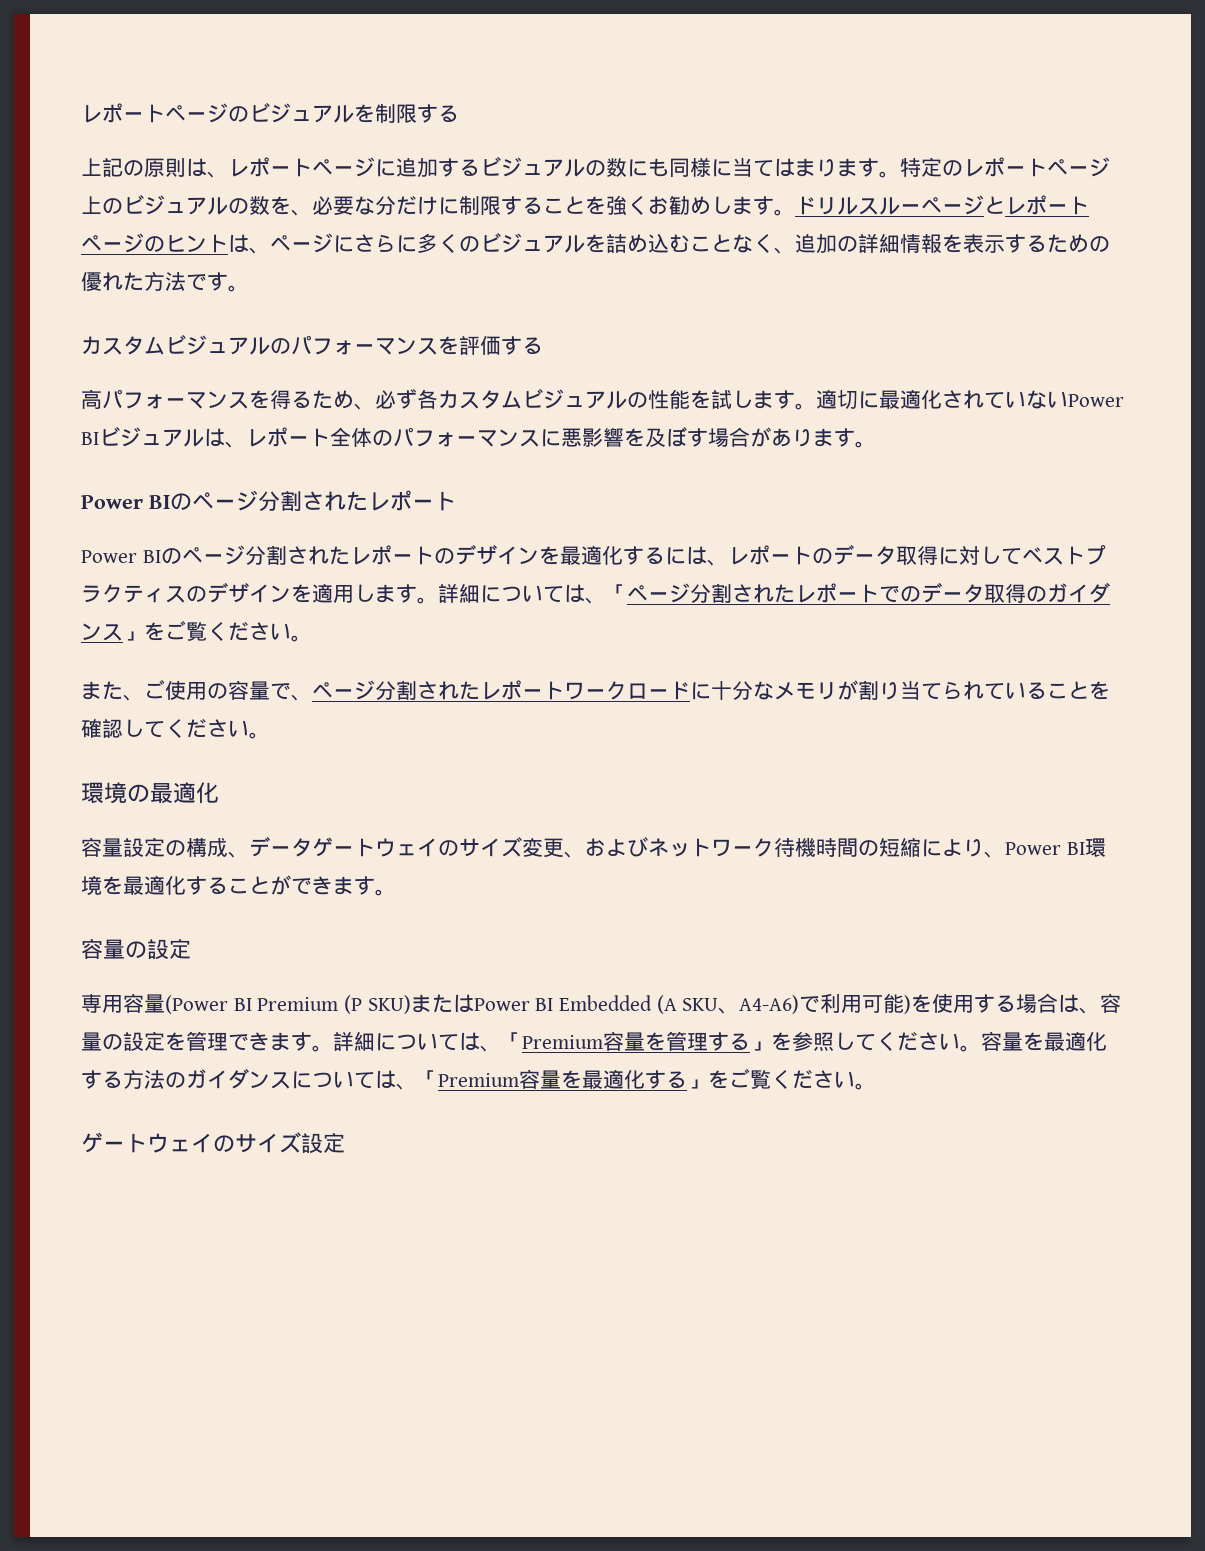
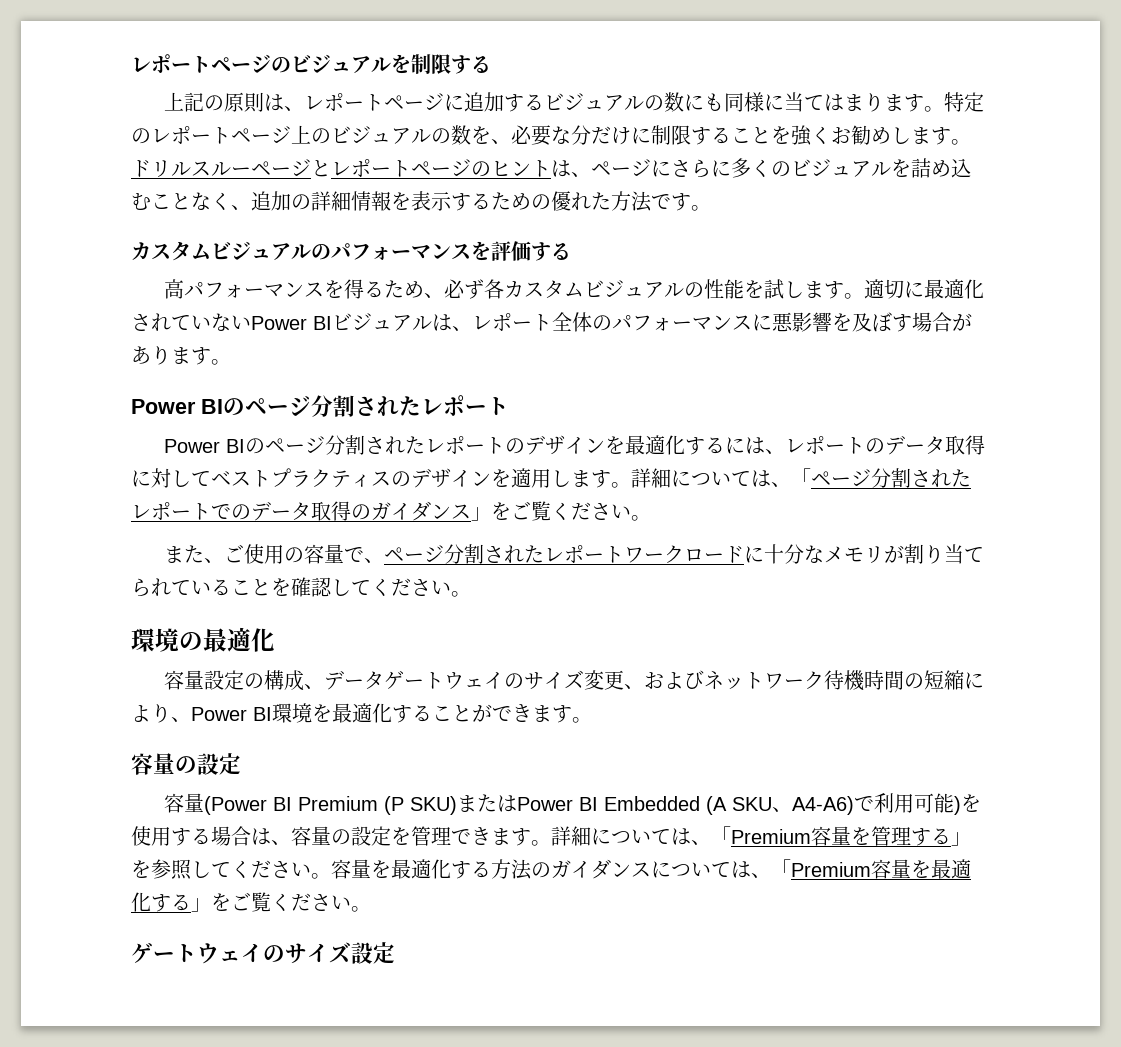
- 専用容量(Power BI Premium (P SKU)またはPower BI Embedded (A SKU、A4-A6)で利用可能)を使用する場合は、容量の設定を管理できます。
+ 容量(Power BI Premium (P SKU)またはPower BI Embedded (A SKU、A4-A6)で利用可能)を使用する場合は、容量の設定を管理できます。

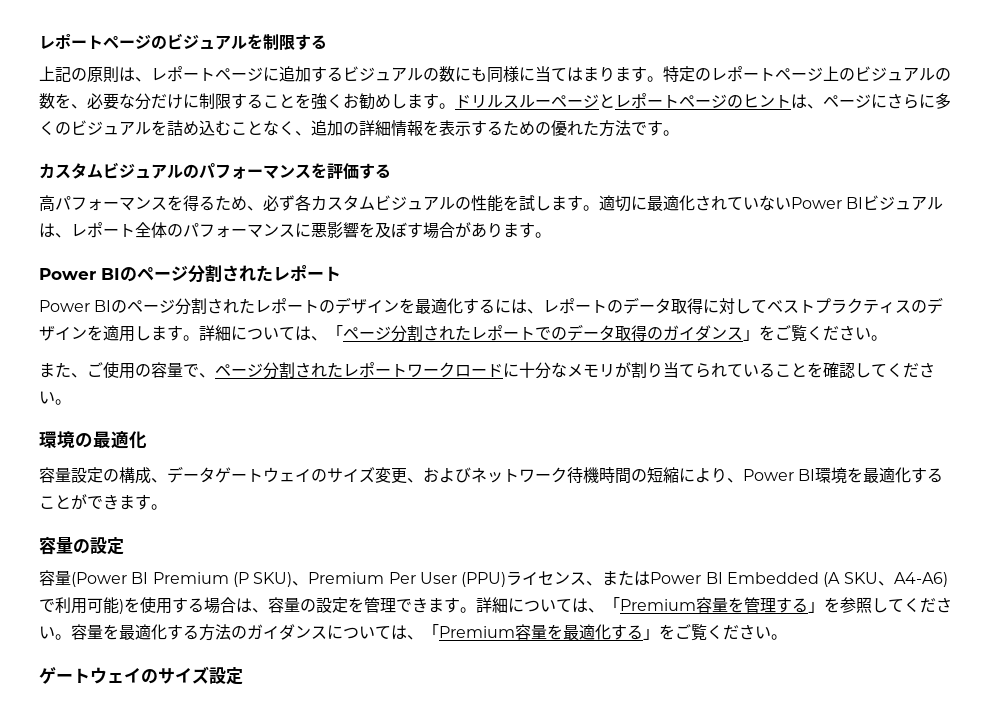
- 容量(Power BI Premium (P SKU)またはPower BI Embedded (A SKU、A4-A6)で利用可能)を使用する場合は、容量の設定を管理できます。
+ 容量(Power BI Premium (P SKU)、Premium Per User (PPU)ライセンス、またはPower BI Embedded (A SKU、A4-A6)で利用可能)を使用する場合は、容量の設定を管理できます。

